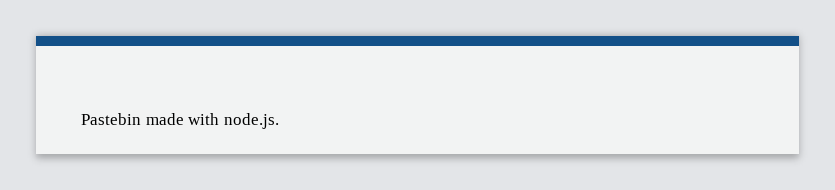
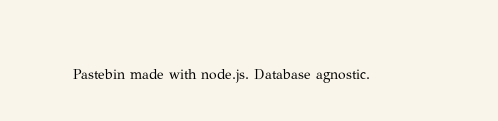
- Pastebin made with node.js.
+ Pastebin made with node.js. Database agnostic.

